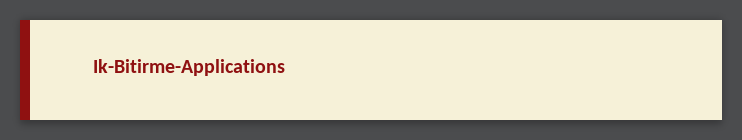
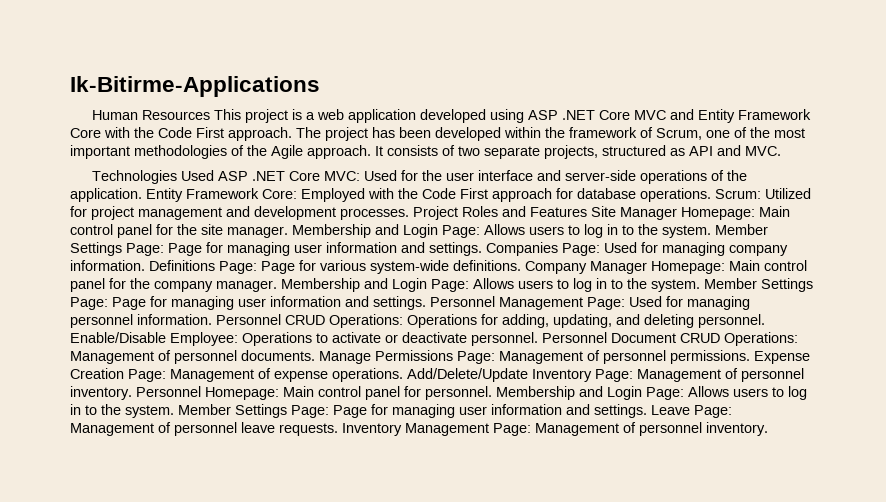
+ Human Resources This project is a web application developed using ASP .NET Core MVC and Entity Framework Core with the Code First approach. The project has been developed within the framework of Scrum, one of the most important methodologies of the Agile approach. It consists of two separate projects, structured as API and MVC.
+ Technologies Used ASP .NET Core MVC: Used for the user interface and server-side operations of the application. Entity Framework Core: Employed with the Code First approach for database operations. Scrum: Utilized for project management and development processes. Project Roles and Features Site Manager Homepage: Main control panel for the site manager. Membership and Login Page: Allows users to log in to the system. Member Settings Page: Page for managing user information and settings. Companies Page: Used for managing company information. Definitions Page: Page for various system-wide definitions. Company Manager Homepage: Main control panel for the company manager. Membership and Login Page: Allows users to log in to the system. Member Settings Page: Page for managing user information and settings. Personnel Management Page: Used for managing personnel information. Personnel CRUD Operations: Operations for adding, updating, and deleting personnel. Enable/Disable Employee: Operations to activate or deactivate personnel. Personnel Document CRUD Operations: Management of personnel documents. Manage Permissions Page: Management of personnel permissions. Expense Creation Page: Management of expense operations. Add/Delete/Update Inventory Page: Management of personnel inventory. Personnel Homepage: Main control panel for personnel. Membership and Login Page: Allows users to log in to the system. Member Settings Page: Page for managing user information and settings. Leave Page: Management of personnel leave requests. Inventory Management Page: Management of personnel inventory.

